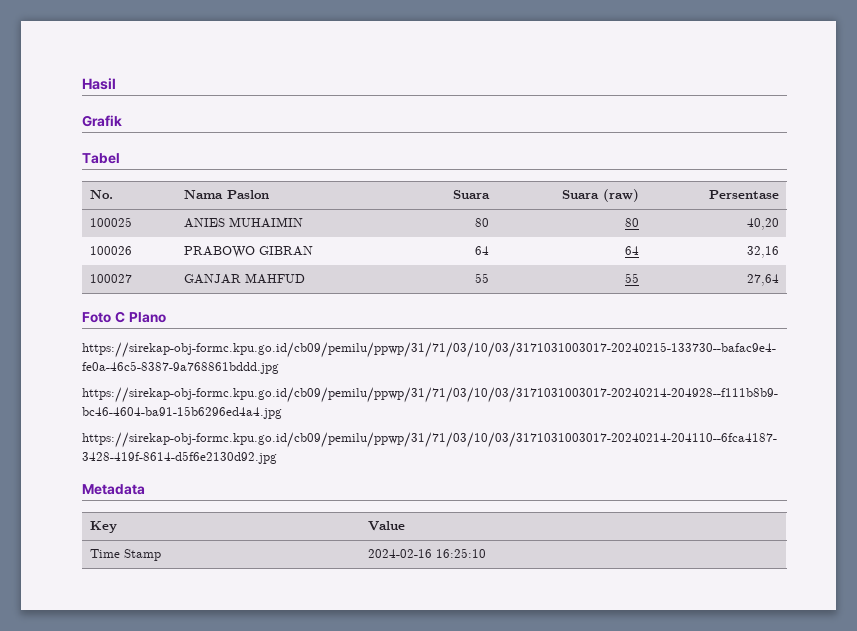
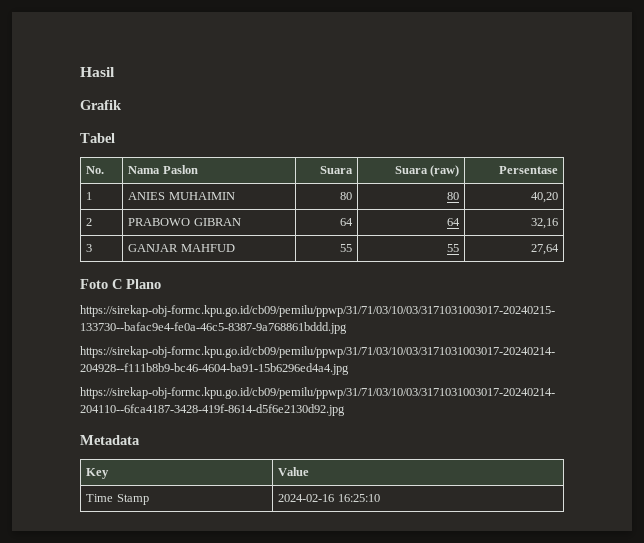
- 100025 | ANIES MUHAIMIN | 80 | 80 | 40,20
+ 1 | ANIES MUHAIMIN | 80 | 80 | 40,20
- 100026 | PRABOWO GIBRAN | 64 | 64 | 32,16
+ 2 | PRABOWO GIBRAN | 64 | 64 | 32,16
- 100027 | GANJAR MAHFUD | 55 | 55 | 27,64
+ 3 | GANJAR MAHFUD | 55 | 55 | 27,64

